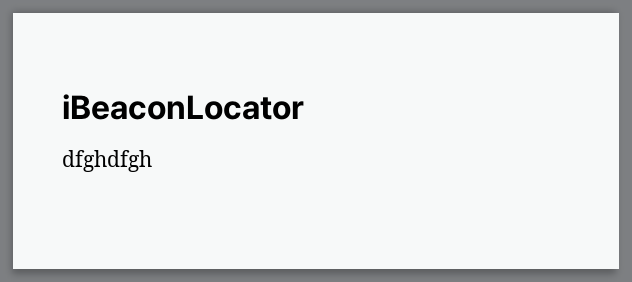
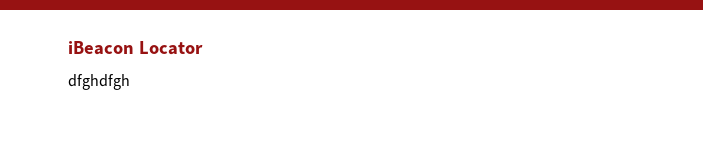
- iBeaconLocator
+ iBeacon Locator

